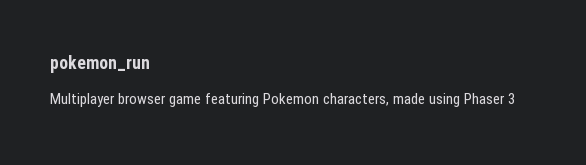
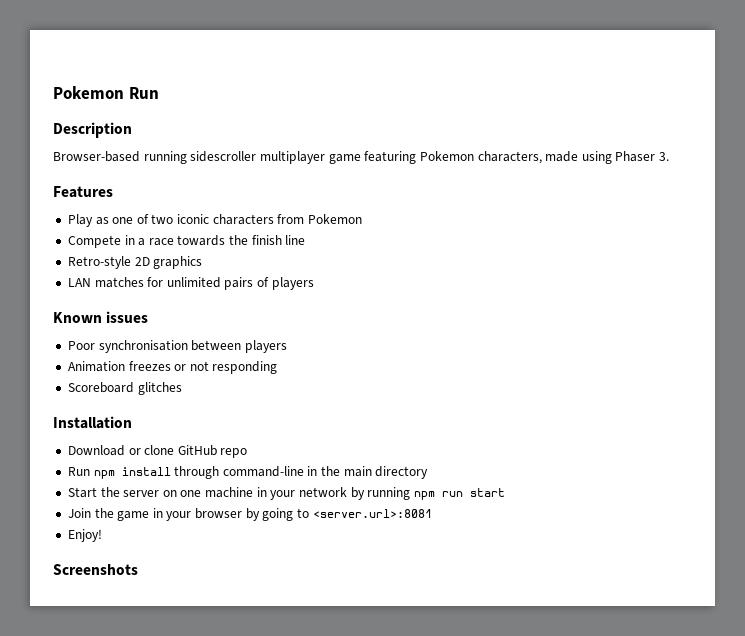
- pokemon_run
- Multiplayer browser game featuring Pokemon characters, made using Phaser 3
+ Pokemon Run
+ Description
+ Browser-based running sidescroller multiplayer game featuring Pokemon characters, made using Phaser 3.
+ Features
+ Play as one of two iconic characters from Pokemon
+ Compete in a race towards the finish line
+ Retro-style 2D graphics
+ LAN matches for unlimited pairs of players
+ Known issues
+ Poor synchronisation between players
+ Animation freezes or not responding
+ Scoreboard glitches
+ Installation
+ Download or clone GitHub repo
+ Run npm install through command-line in the main directory
+ Start the server on one machine in your network by running npm run start
+ Join the game in your browser by going to <server.url>:8081
+ Enjoy!
+ Screenshots

